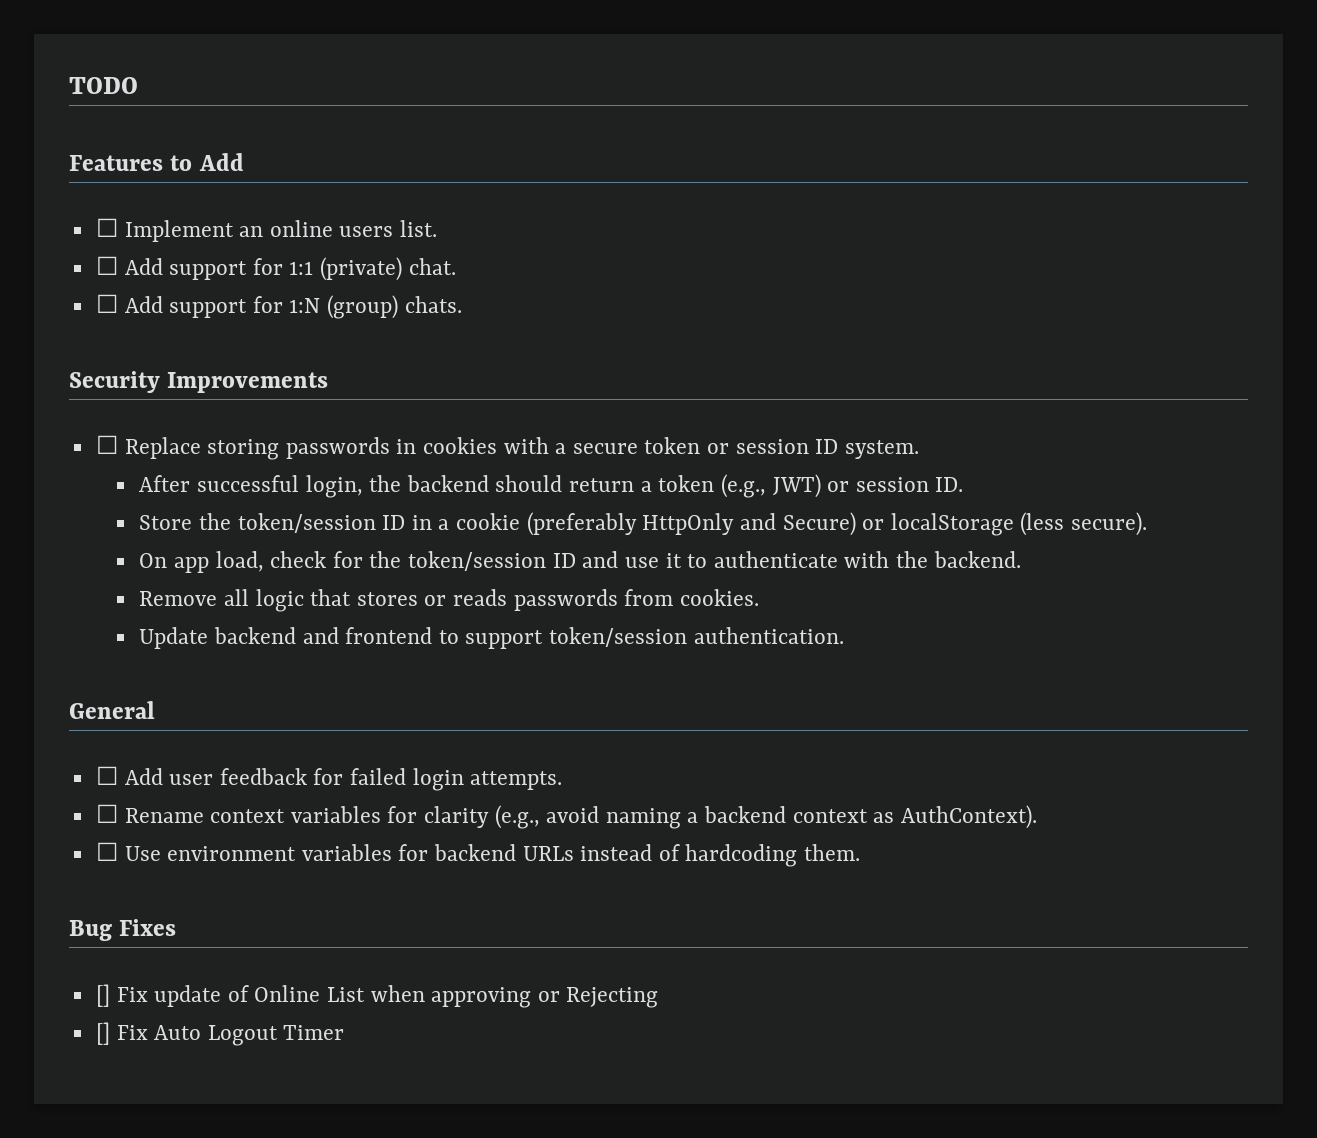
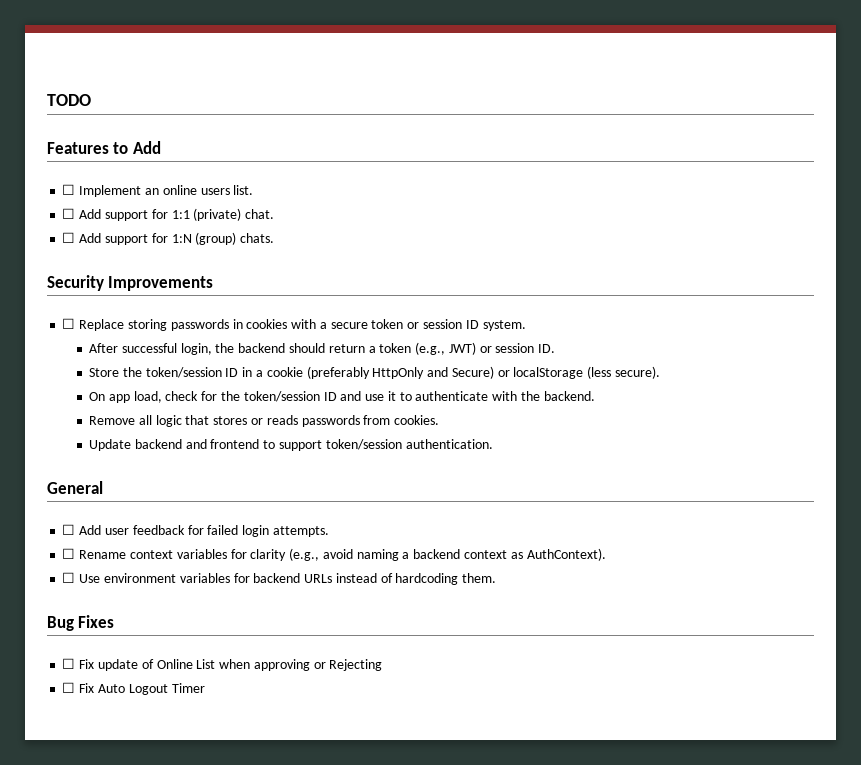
- [] Fix update of Online List when approving or Rejecting
+ ☐ Fix update of Online List when approving or Rejecting
- [] Fix Auto Logout Timer
+ ☐ Fix Auto Logout Timer

